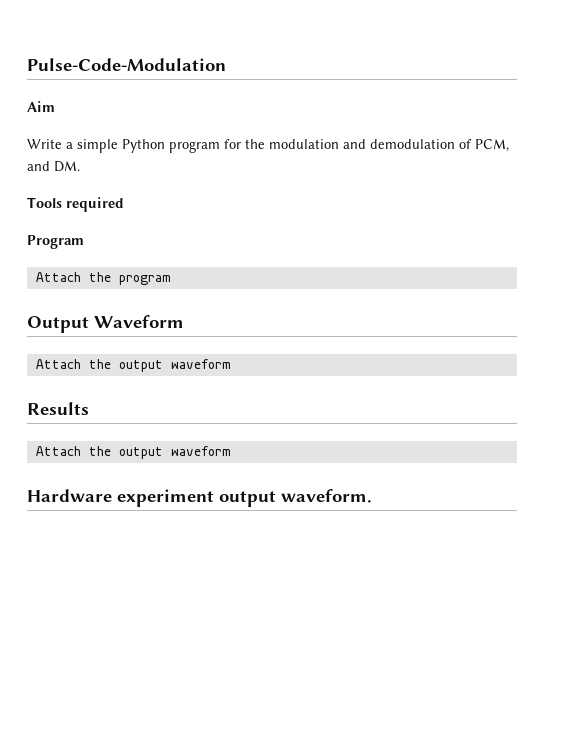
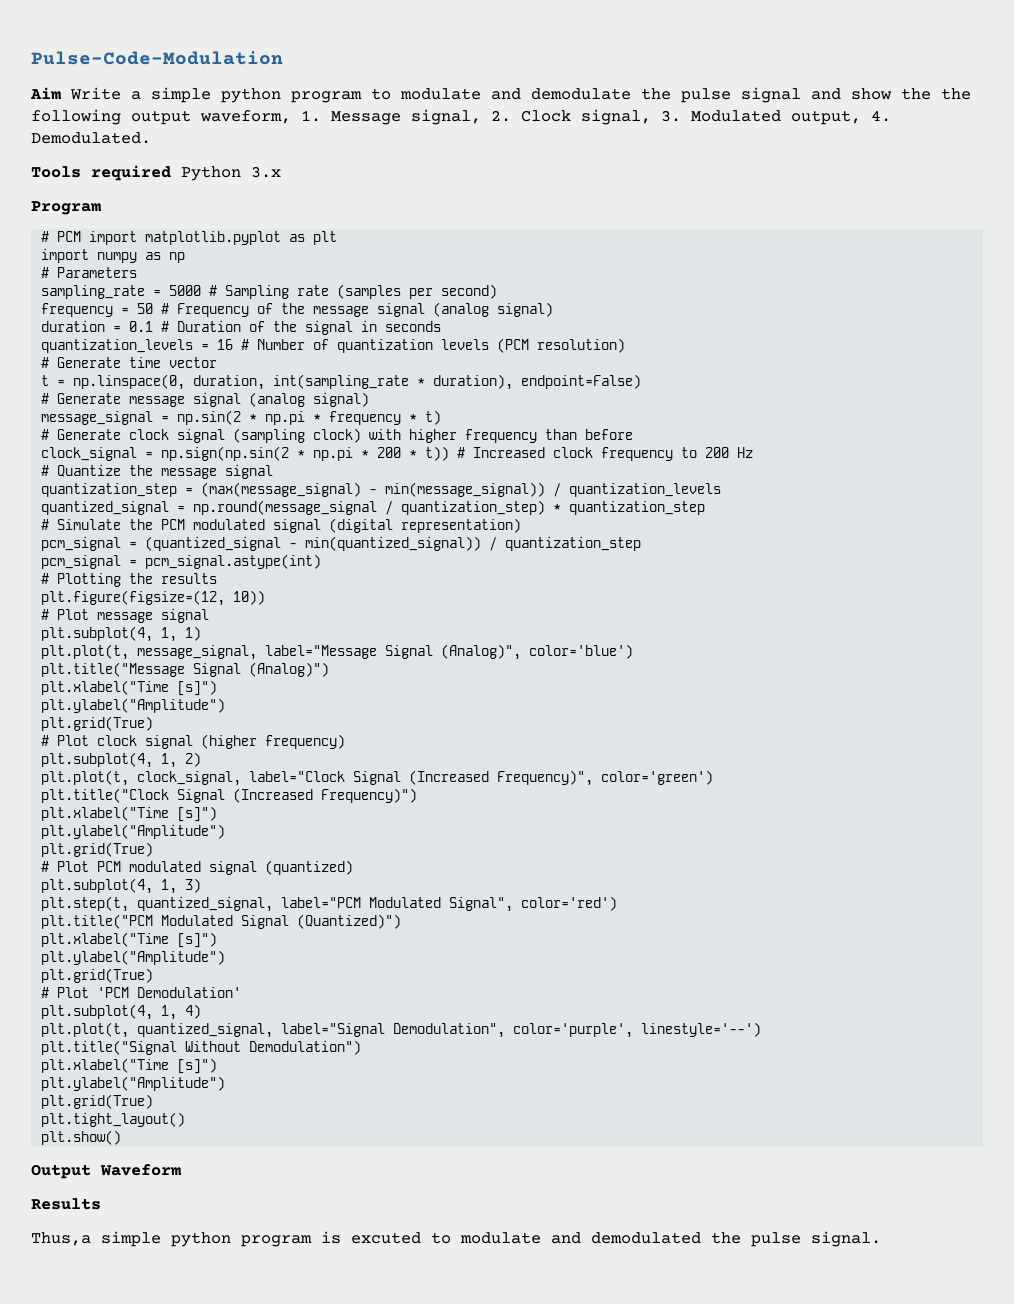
- Aim
- Write a simple Python program for the modulation and demodulation of PCM, and DM.
+ Aim Write a simple python program to modulate and demodulate the pulse signal and show the the following output waveform, 1. Message signal, 2. Clock signal, 3. Modulated output, 4. Demodulated.
- Tools required
+ Tools required Python 3.x
- Attach the program
+ # PCM import matplotlib.pyplot as plt
+ import numpy as np
+ # Parameters
+ sampling_rate = 5000 # Sampling rate (samples per second)
+ frequency = 50 # Frequency of the message signal (analog signal)
+ duration = 0.1 # Duration of the signal in seconds
+ quantization_levels = 16 # Number of quantization levels (PCM resolution)
+ # Generate time vector
+ t = np.linspace(0, duration, int(sampling_rate * duration), endpoint=False)
+ # Generate message signal (analog signal)
+ message_signal = np.sin(2 * np.pi * frequency * t)
+ # Generate clock signal (sampling clock) with higher frequency than before
+ clock_signal = np.sign(np.sin(2 * np.pi * 200 * t)) # Increased clock frequency to 200 Hz
+ # Quantize the message signal
+ quantization_step = (max(message_signal) - min(message_signal)) / quantization_levels
+ quantized_signal = np.round(message_signal / quantization_step) * quantization_step
+ # Simulate the PCM modulated signal (digital representation)
+ pcm_signal = (quantized_signal - min(quantized_signal)) / quantization_step
+ pcm_signal = pcm_signal.astype(int)
+ # Plotting the results
+ plt.figure(figsize=(12, 10))
+ # Plot message signal
+ plt.subplot(4, 1, 1)
+ plt.plot(t, message_signal, label="Message Signal (Analog)", color='blue')
+ plt.title("Message Signal (Analog)")
+ plt.xlabel("Time [s]")
+ plt.ylabel("Amplitude")
+ plt.grid(True)
+ # Plot clock signal (higher frequency)
+ plt.subplot(4, 1, 2)
+ plt.plot(t, clock_signal, label="Clock Signal (Increased Frequency)", color='green')
+ plt.title("Clock Signal (Increased Frequency)")
+ plt.xlabel("Time [s]")
+ plt.ylabel("Amplitude")
+ plt.grid(True)
+ # Plot PCM modulated signal (quantized)
+ plt.subplot(4, 1, 3)
+ plt.step(t, quantized_signal, label="PCM Modulated Signal", color='red')
+ plt.title("PCM Modulated Signal (Quantized)")
+ plt.xlabel("Time [s]")
+ plt.ylabel("Amplitude")
+ plt.grid(True)
+ # Plot 'PCM Demodulation'
+ plt.subplot(4, 1, 4)
+ plt.plot(t, quantized_signal, label="Signal Demodulation", color='purple', linestyle='--')
+ plt.title("Signal Without Demodulation")
+ plt.xlabel("Time [s]")
+ plt.ylabel("Amplitude")
+ plt.grid(True)
+ plt.tight_layout()
+ plt.show()
  Output Waveform
- Attach the output waveform
  Results
- Attach the output waveform
- Hardware experiment output waveform.
+ Thus,a simple python program is excuted to modulate and demodulated the pulse signal.

